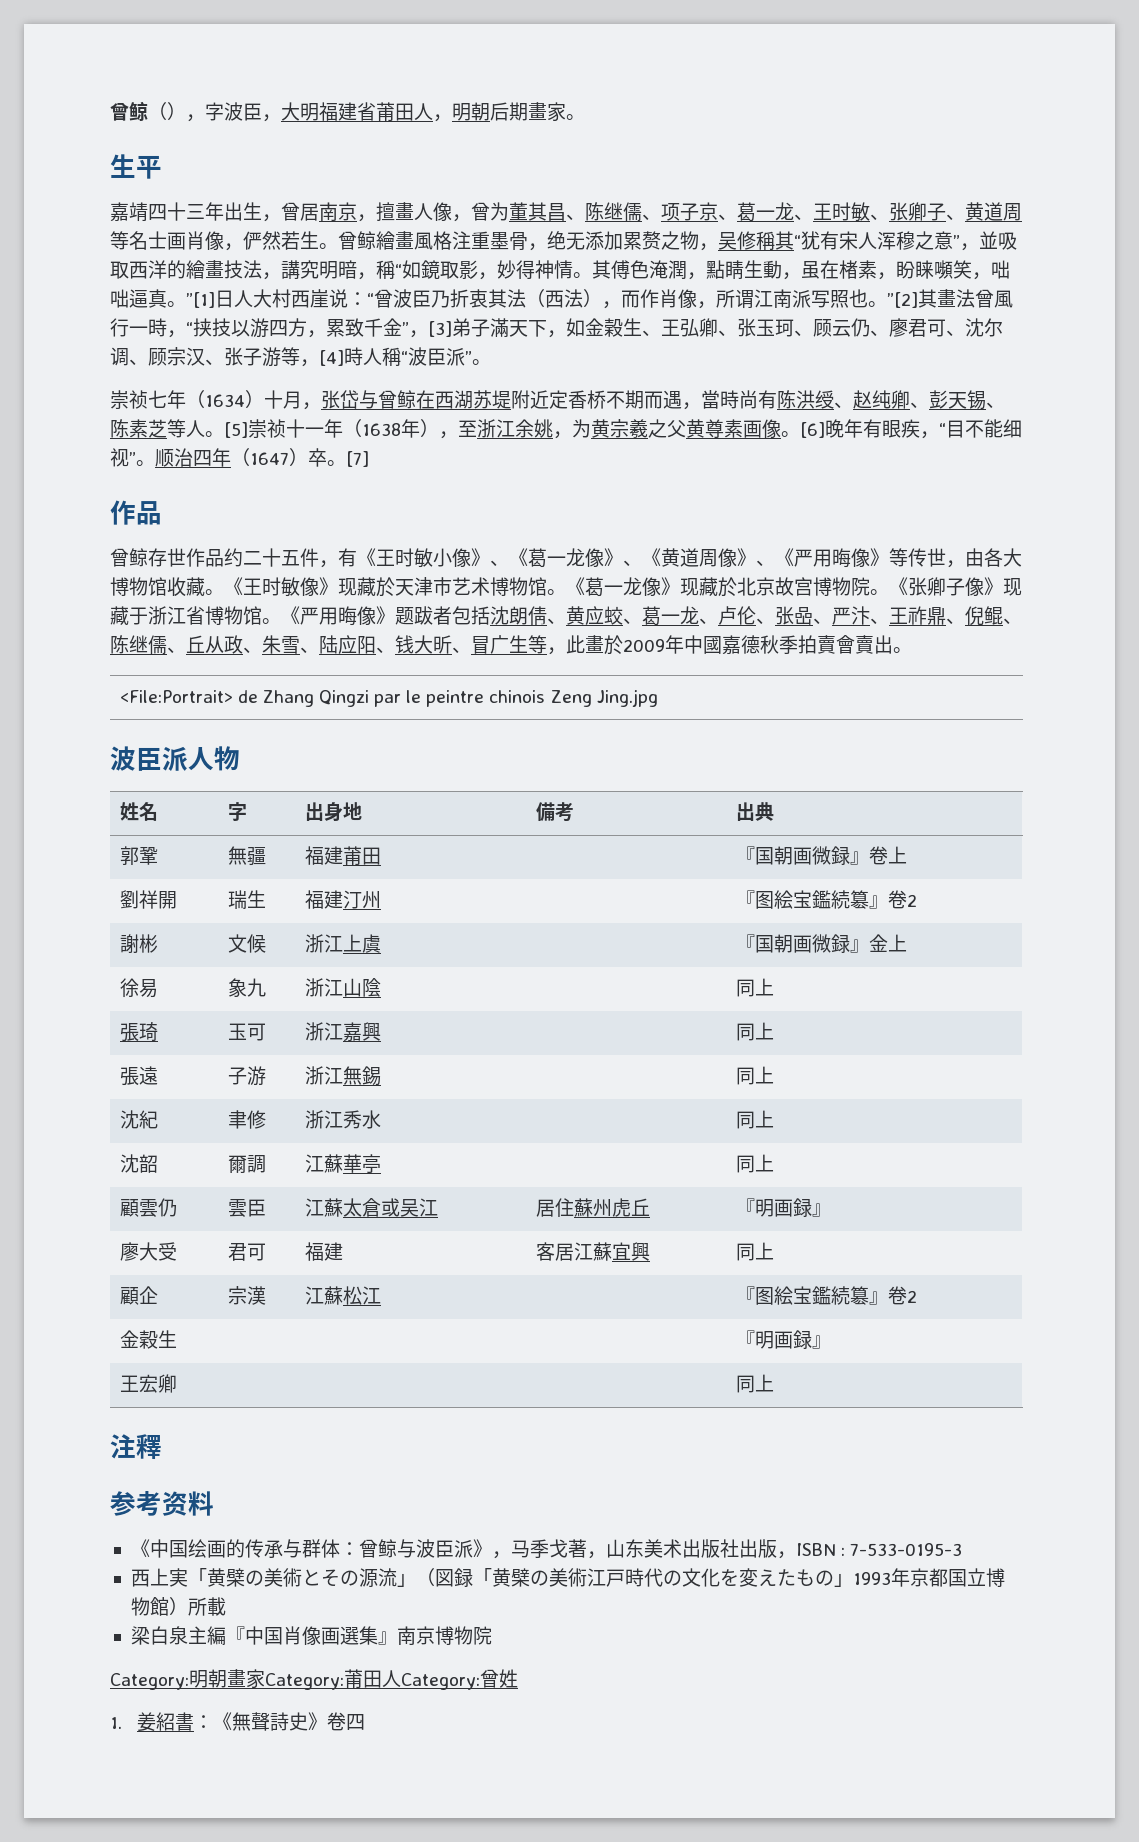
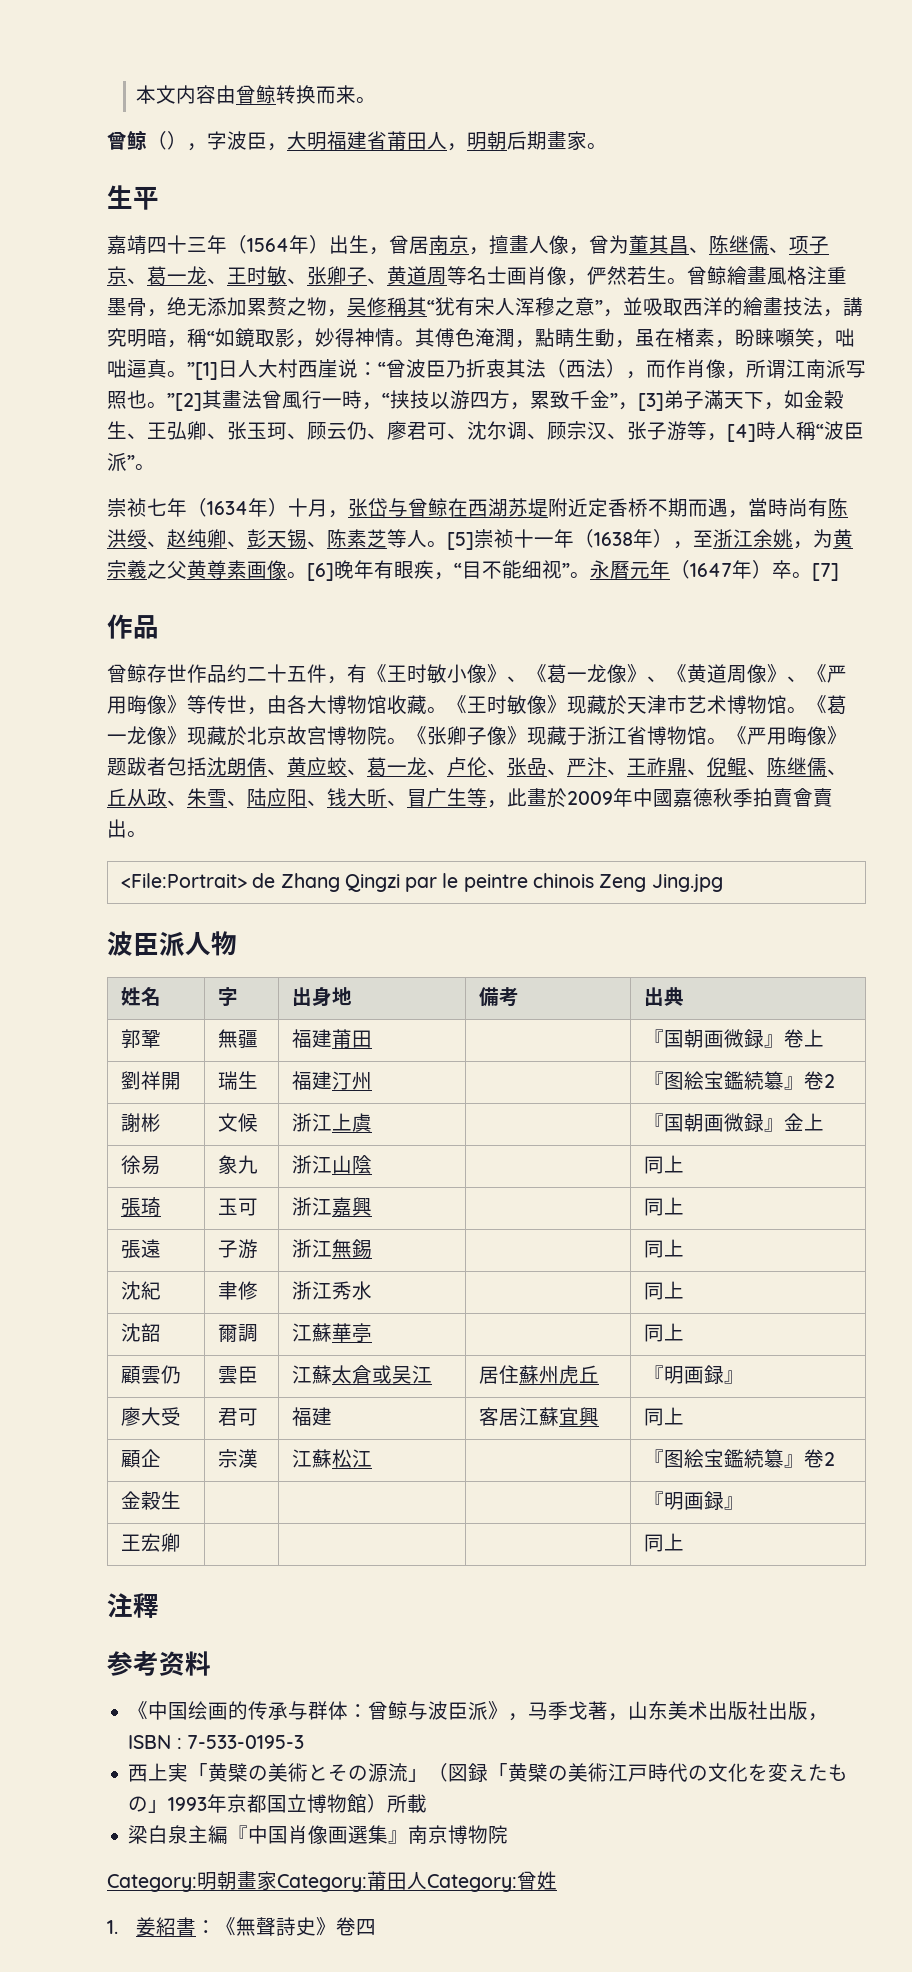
+ 本文内容由曾鲸转换而来。
- 嘉靖四十三年出生，曾居南京，擅畫人像，曾为董其昌、陈继儒、项子京、葛一龙、王时敏、张卿子、黄道周等名士画肖像，俨然若生。
+ 嘉靖四十三年（1564年）出生，曾居南京，擅畫人像，曾为董其昌、陈继儒、项子京、葛一龙、王时敏、张卿子、黄道周等名士画肖像，俨然若生。
- 崇祯七年（1634）十月，张岱与曾鲸在西湖苏堤附近定香桥不期而遇，當時尚有陈洪绶、赵纯卿、彭天锡、陈素芝等人。
+ 崇祯七年（1634年）十月，张岱与曾鲸在西湖苏堤附近定香桥不期而遇，當時尚有陈洪绶、赵纯卿、彭天锡、陈素芝等人。
- 顺治四年（1647）卒。
+ 永曆元年（1647年）卒。

